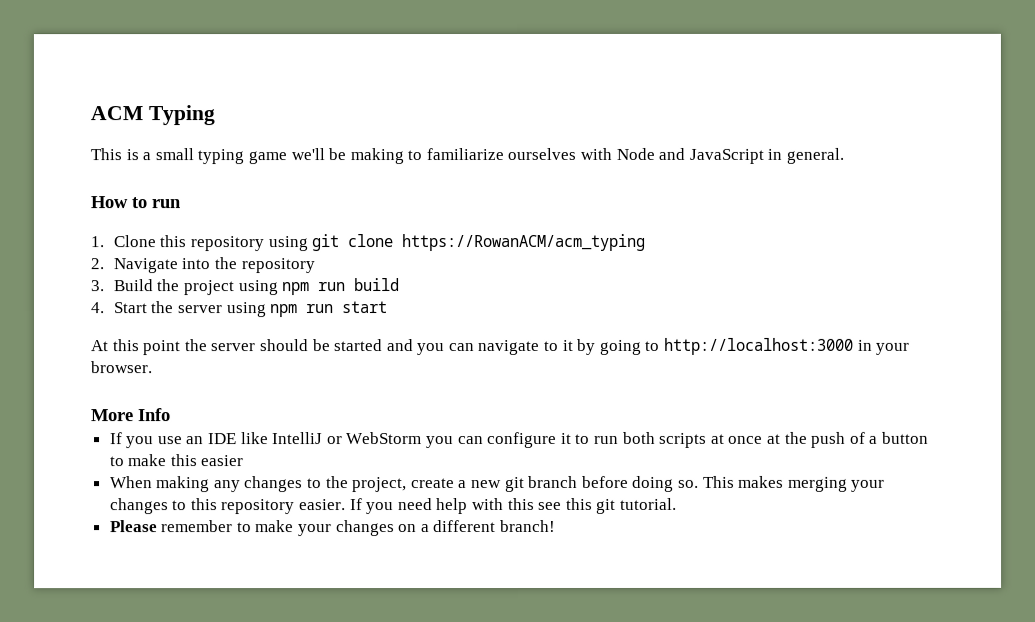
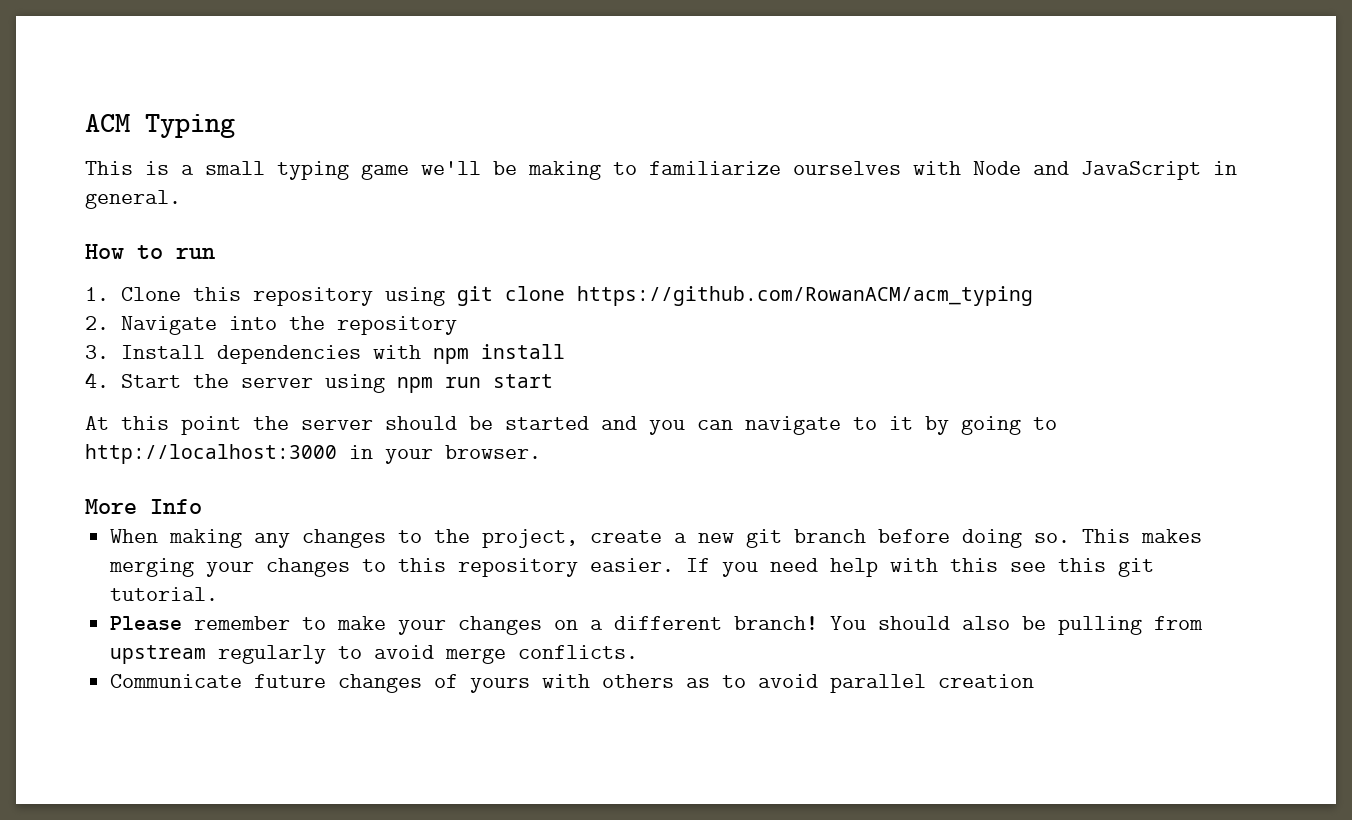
- 1. Clone this repository using git clone https://RowanACM/acm_typing
+ 1. Clone this repository using git clone https://github.com/RowanACM/acm_typing
- 3. Build the project using npm run build
+ 3. Install dependencies with npm install
- If you use an IDE like IntelliJ or WebStorm you can configure it to run both scripts at once at the push of a button to make this easier
+ You should also be pulling from upstream regularly to avoid merge conflicts.
+ Communicate future changes of yours with others as to avoid parallel creation

